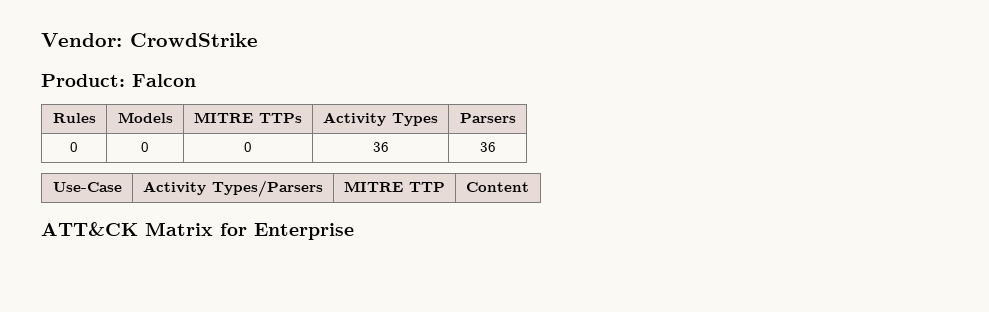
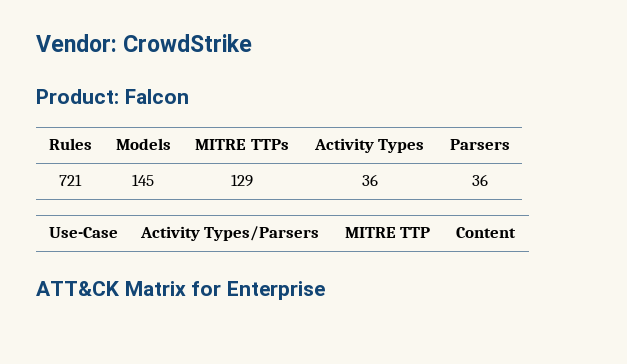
- 0 | 0 | 0 | 36 | 36
+ 721 | 145 | 129 | 36 | 36

